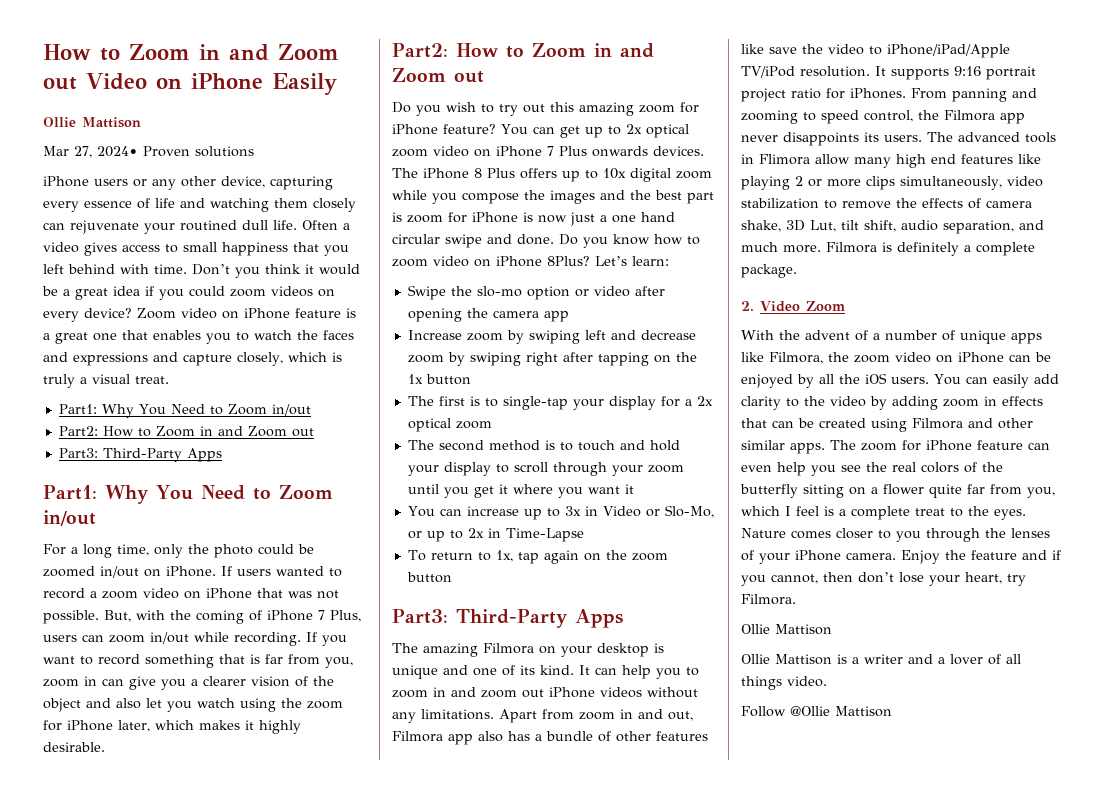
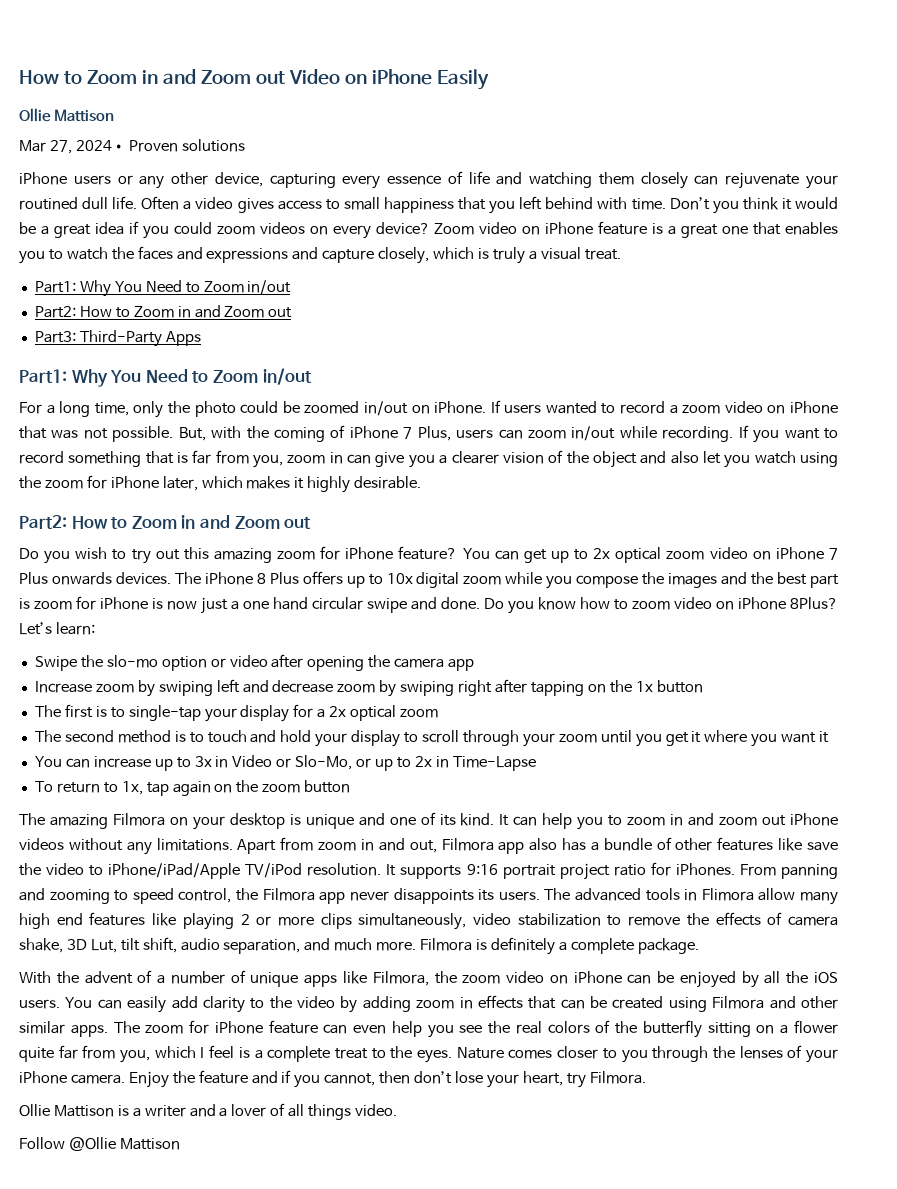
  To return to 1x, tap again on the zoom button
- Part3: Third-Party Apps
- 2. Video Zoom
  Enjoy the feature and if you cannot, then don’t lose your heart, try Filmora.
- Ollie Mattison

